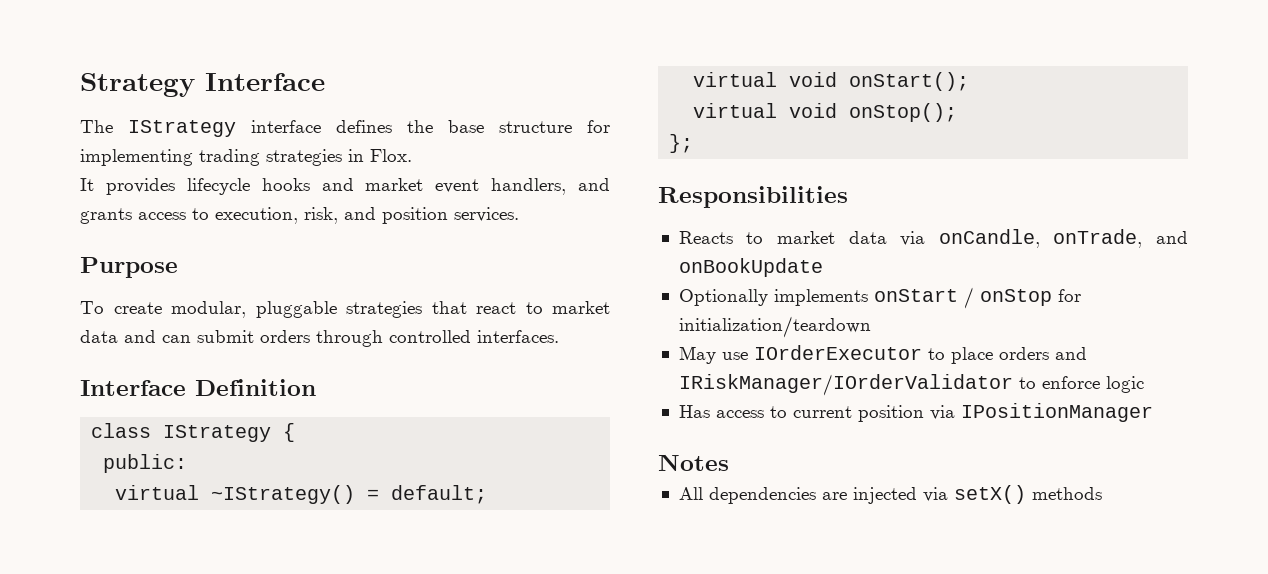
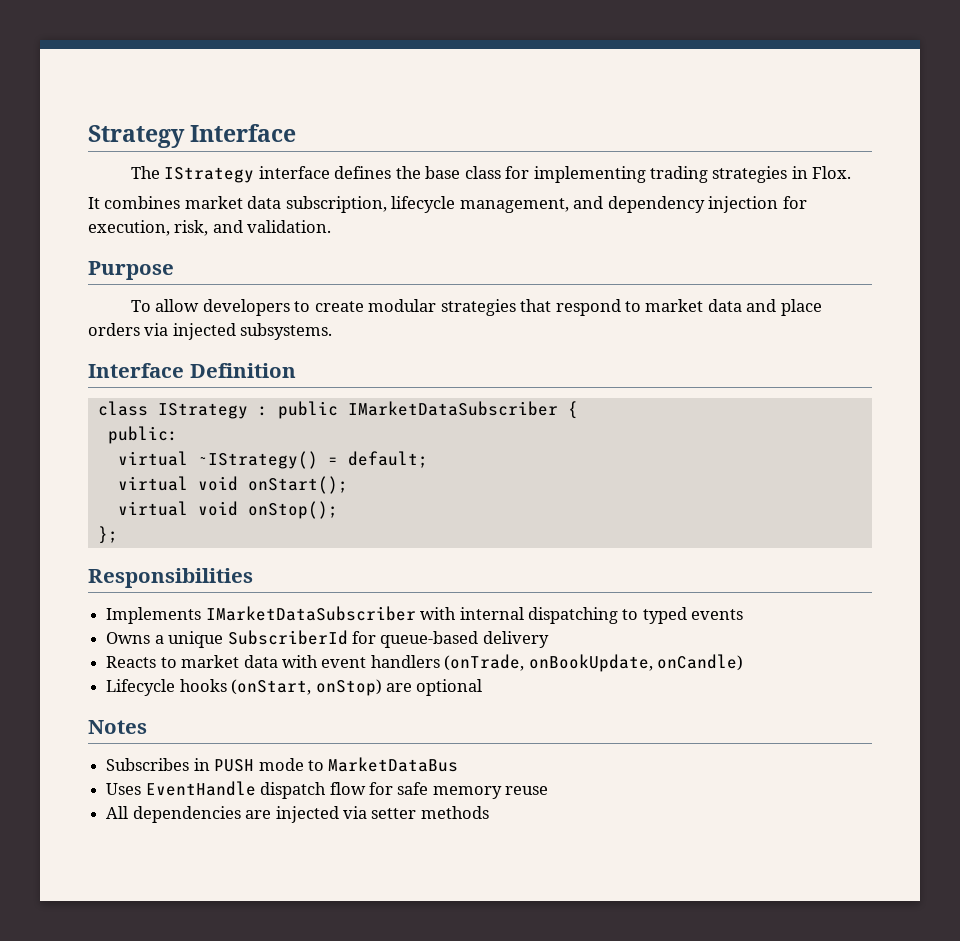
- The IStrategy interface defines the base structure for implementing trading strategies in Flox.
+ The IStrategy interface defines the base class for implementing trading strategies in Flox.
- It provides lifecycle hooks and market event handlers, and grants access to execution, risk, and position services.
+ It combines market data subscription, lifecycle management, and dependency injection for execution, risk, and validation.
- To create modular, pluggable strategies that react to market data and can submit orders through controlled interfaces.
+ To allow developers to create modular strategies that respond to market data and place orders via injected subsystems.
- class IStrategy {
+ class IStrategy : public IMarketDataSubscriber {
- Reacts to market data via onCandle, onTrade, and onBookUpdate
- Optionally implements onStart / onStop for initialization/teardown
- May use IOrderExecutor to place orders and IRiskManager/IOrderValidator to enforce logic
- Has access to current position via IPositionManager
+ Implements IMarketDataSubscriber with internal dispatching to typed events
+ Owns a unique SubscriberId for queue-based delivery
+ Reacts to market data with event handlers (onTrade, onBookUpdate, onCandle)
+ Lifecycle hooks (onStart, onStop) are optional
  Notes
+ Subscribes in PUSH mode to MarketDataBus
+ Uses EventHandle dispatch flow for safe memory reuse
- All dependencies are injected via setX() methods
+ All dependencies are injected via setter methods

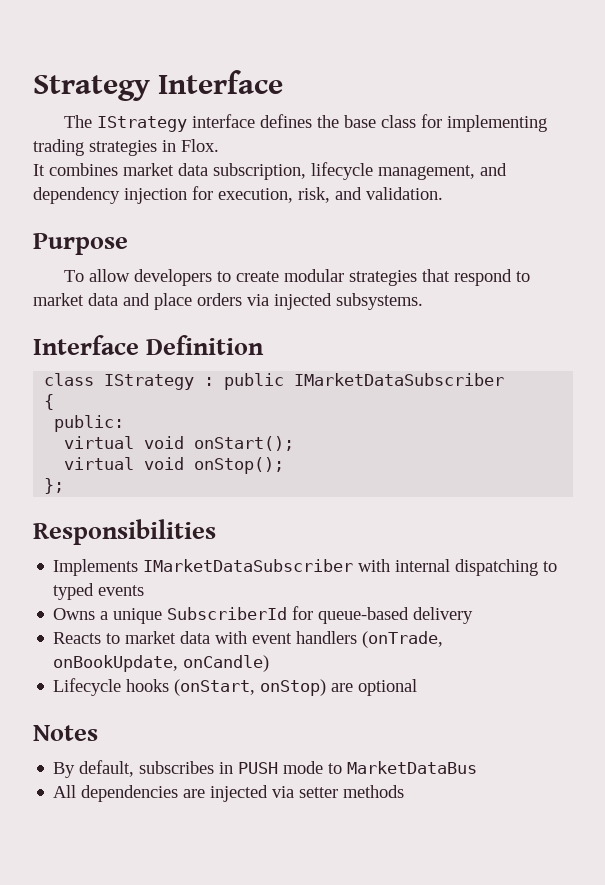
- class IStrategy : public IMarketDataSubscriber {
+ class IStrategy : public IMarketDataSubscriber
+ {
- virtual ~IStrategy() = default;
- Subscribes in PUSH mode to MarketDataBus
+ By default, subscribes in PUSH mode to MarketDataBus
- Uses EventHandle dispatch flow for safe memory reuse

